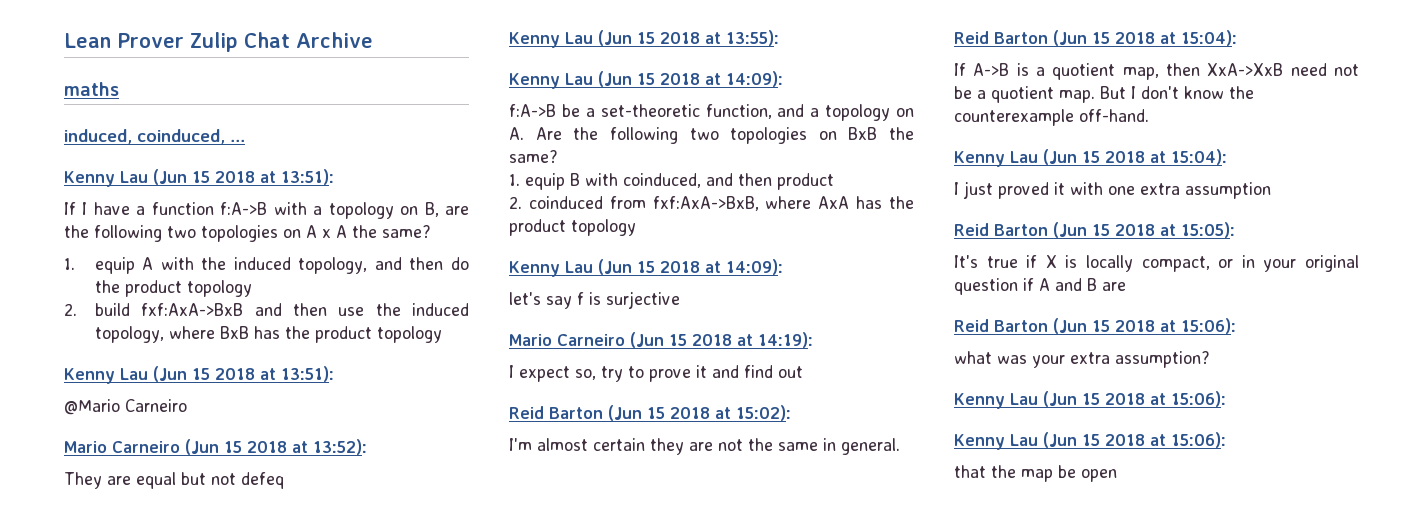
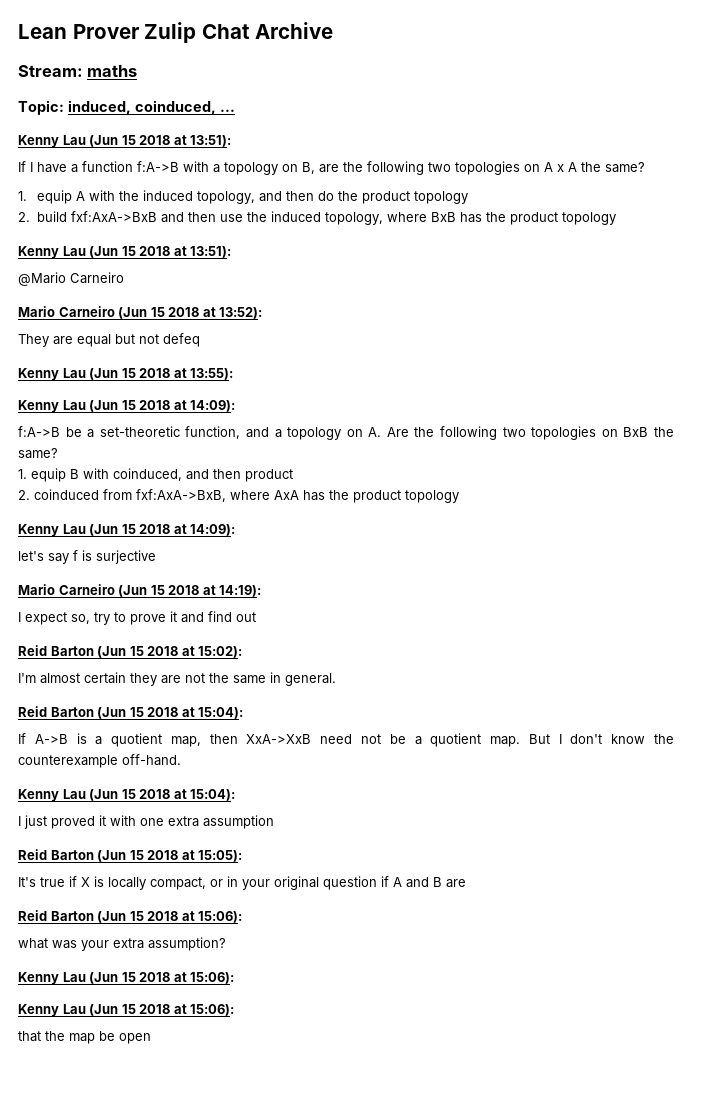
- maths
+ Stream: maths
- induced, coinduced, ...
+ Topic: induced, coinduced, ...

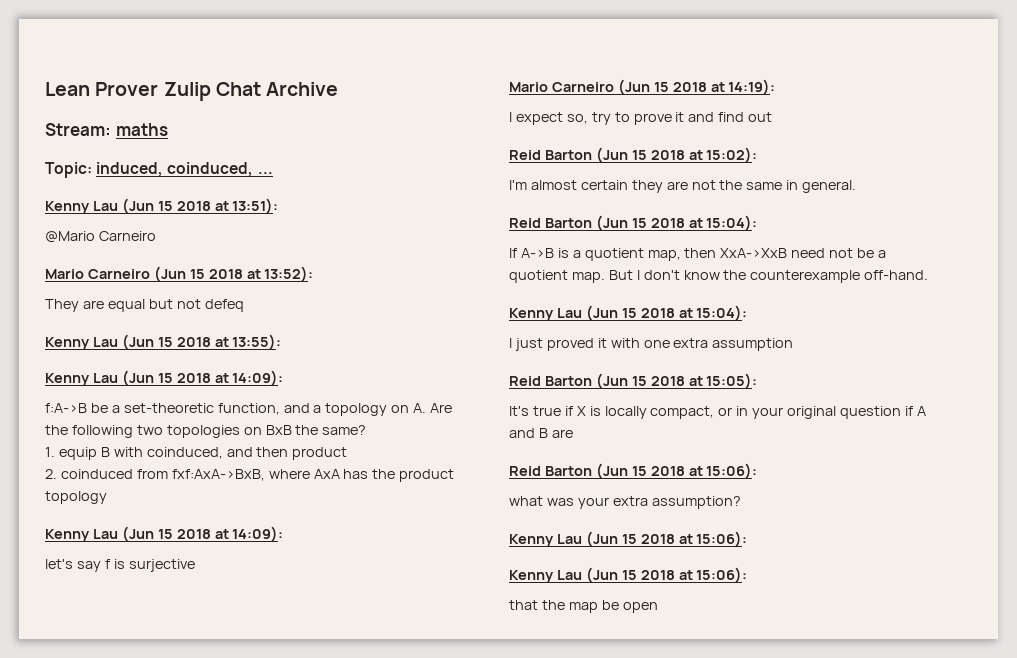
- If I have a function f:A->B with a topology on B, are the following two topologies on A x A the same?
- 1. equip A with the induced topology, and then do the product topology
- 2. build fxf:AxA->BxB and then use the induced topology, where BxB has the product topology
- Kenny Lau (Jun 15 2018 at 13:51):

